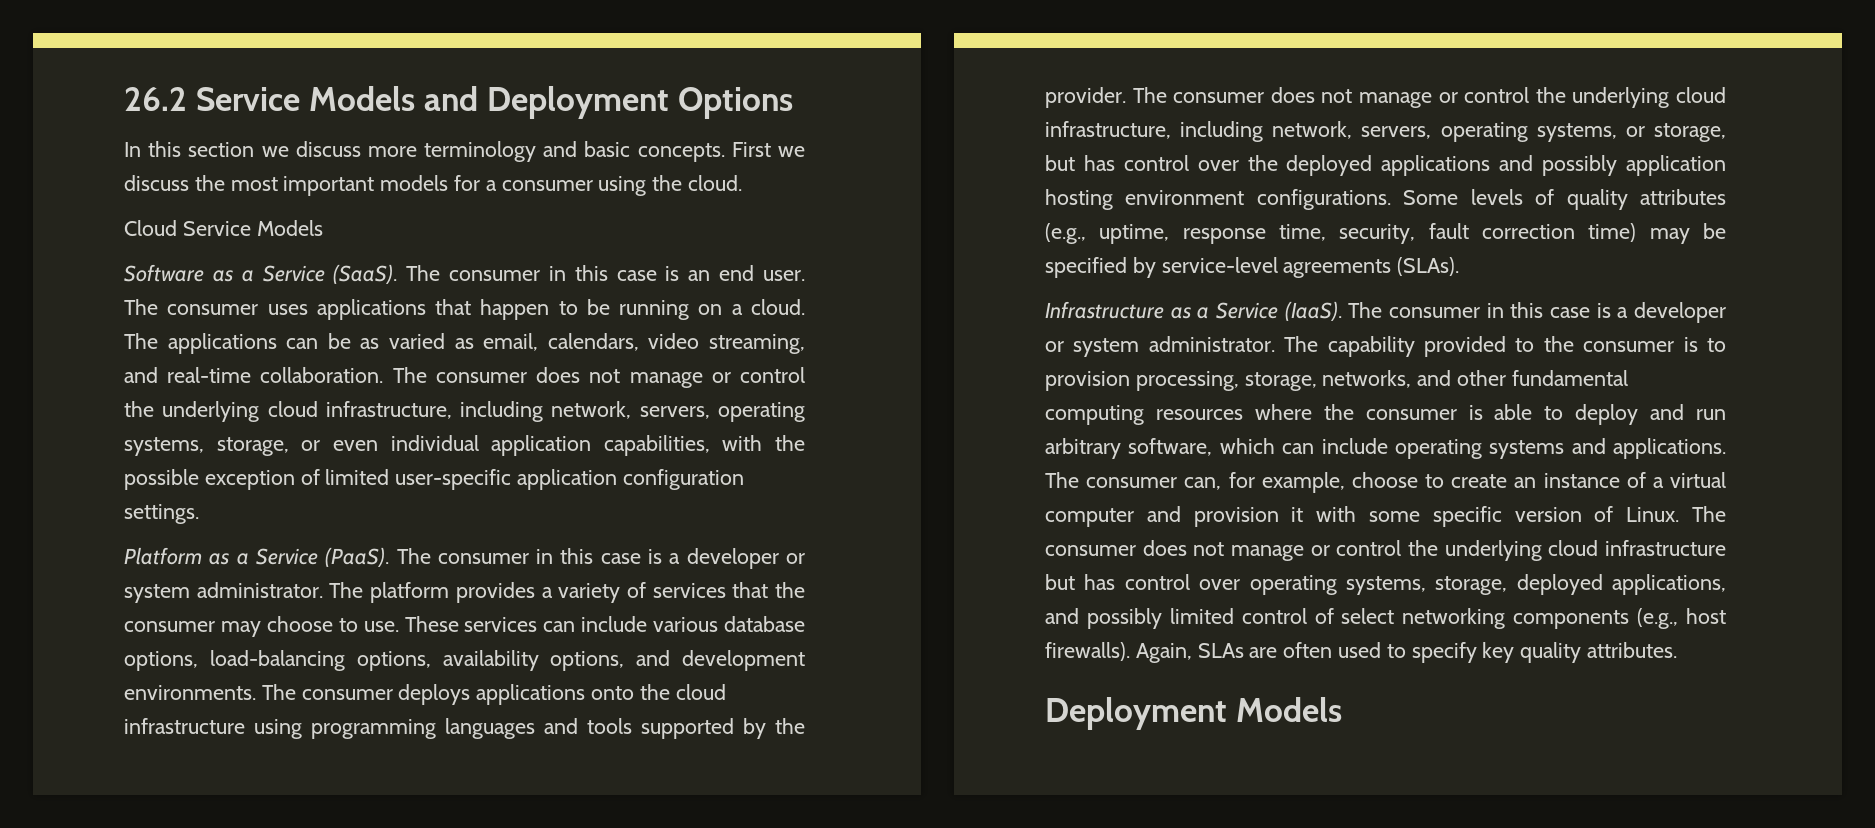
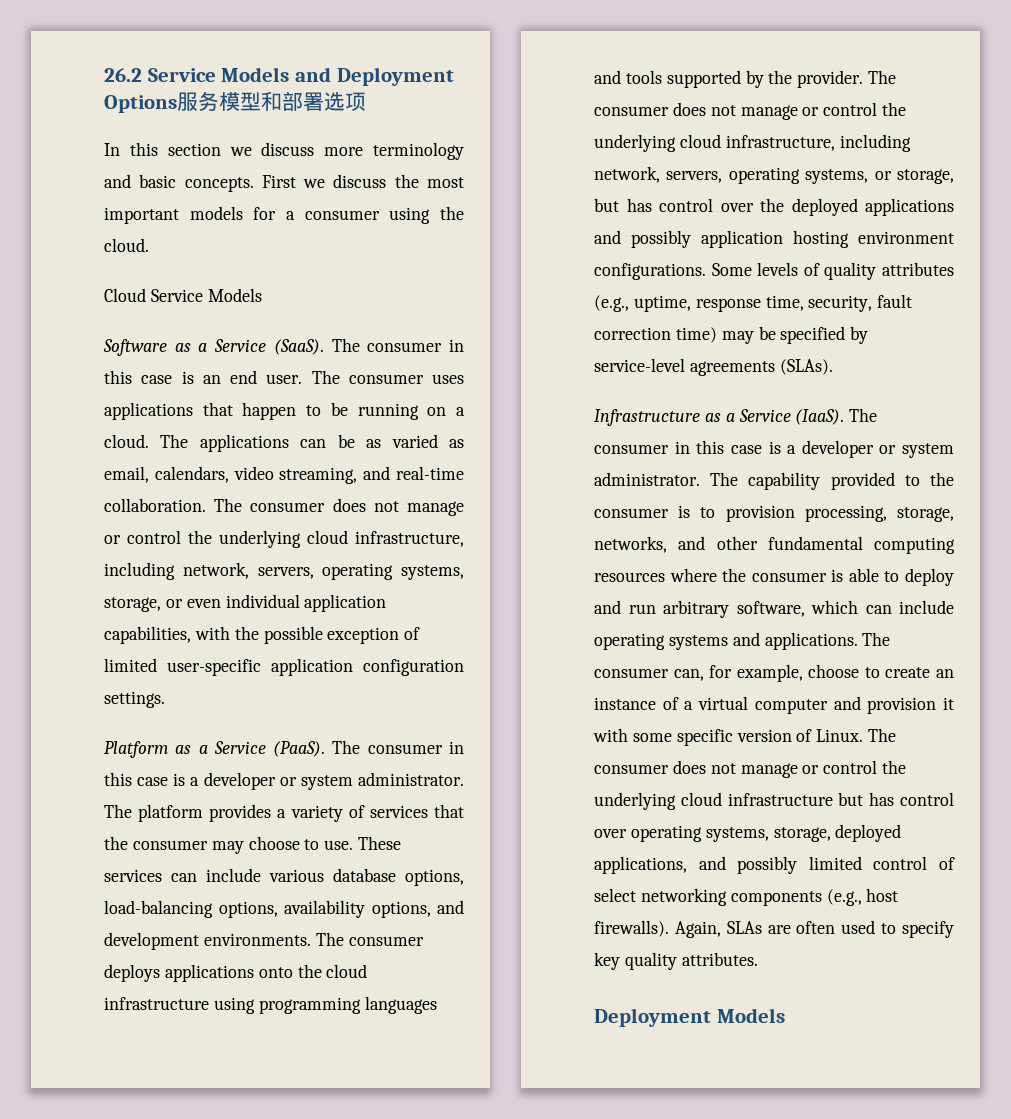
- 26.2 Service Models and Deployment Options
+ 26.2 Service Models and Deployment Options服务模型和部署选项

